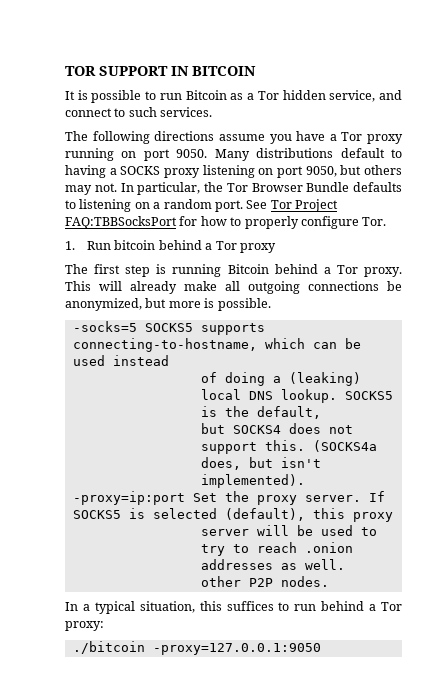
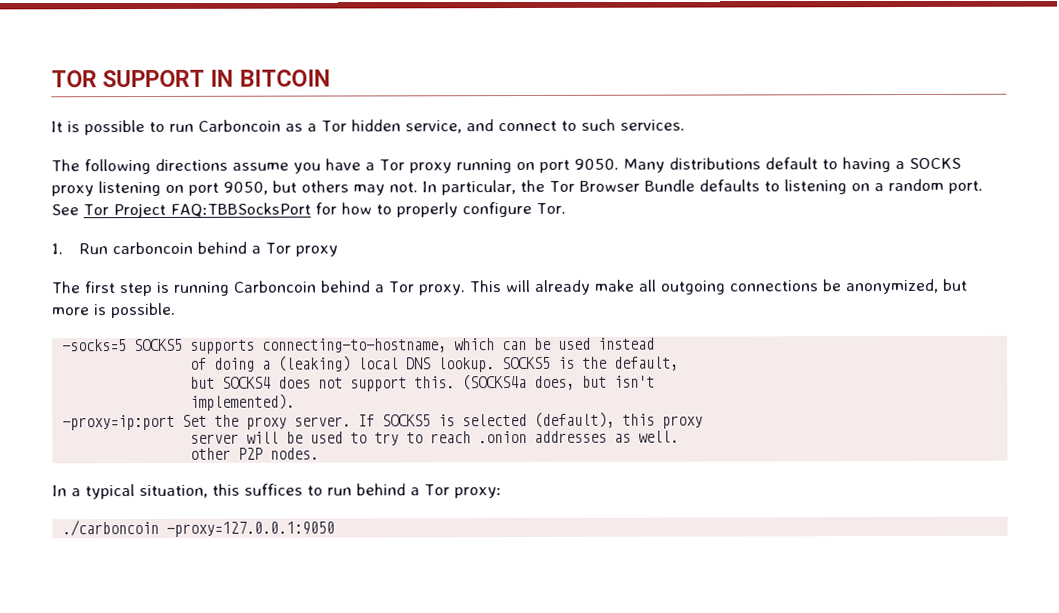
- It is possible to run Bitcoin as a Tor hidden service, and connect to such services.
+ It is possible to run Carboncoin as a Tor hidden service, and connect to such services.
- 1. Run bitcoin behind a Tor proxy
+ 1. Run carboncoin behind a Tor proxy
- The first step is running Bitcoin behind a Tor proxy.
+ The first step is running Carboncoin behind a Tor proxy.
- ./bitcoin -proxy=127.0.0.1:9050
+ ./carboncoin -proxy=127.0.0.1:9050

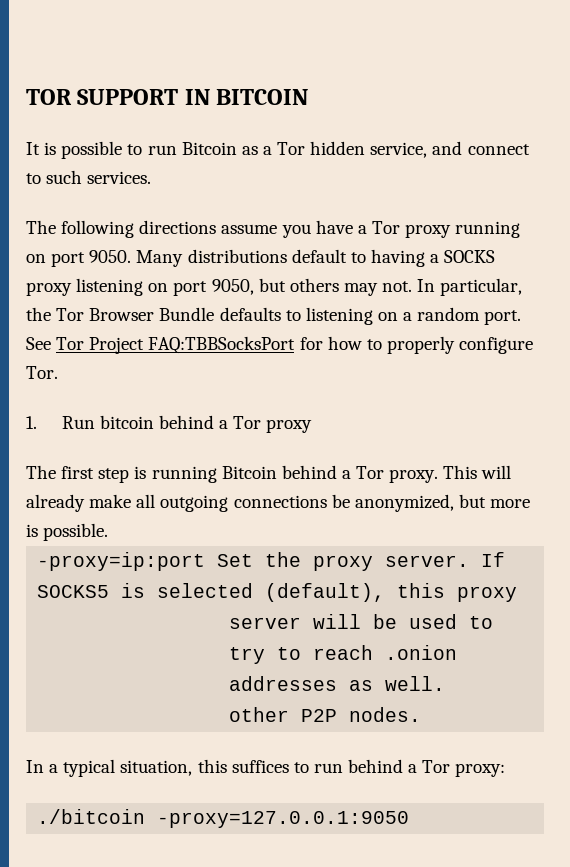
- It is possible to run Carboncoin as a Tor hidden service, and connect to such services.
+ It is possible to run Bitcoin as a Tor hidden service, and connect to such services.
- 1. Run carboncoin behind a Tor proxy
+ 1. Run bitcoin behind a Tor proxy
- The first step is running Carboncoin behind a Tor proxy.
+ The first step is running Bitcoin behind a Tor proxy.
- -socks=5 SOCKS5 supports connecting-to-hostname, which can be used instead
- of doing a (leaking) local DNS lookup. SOCKS5 is the default,
- but SOCKS4 does not support this. (SOCKS4a does, but isn't
- implemented).
- ./carboncoin -proxy=127.0.0.1:9050
+ ./bitcoin -proxy=127.0.0.1:9050

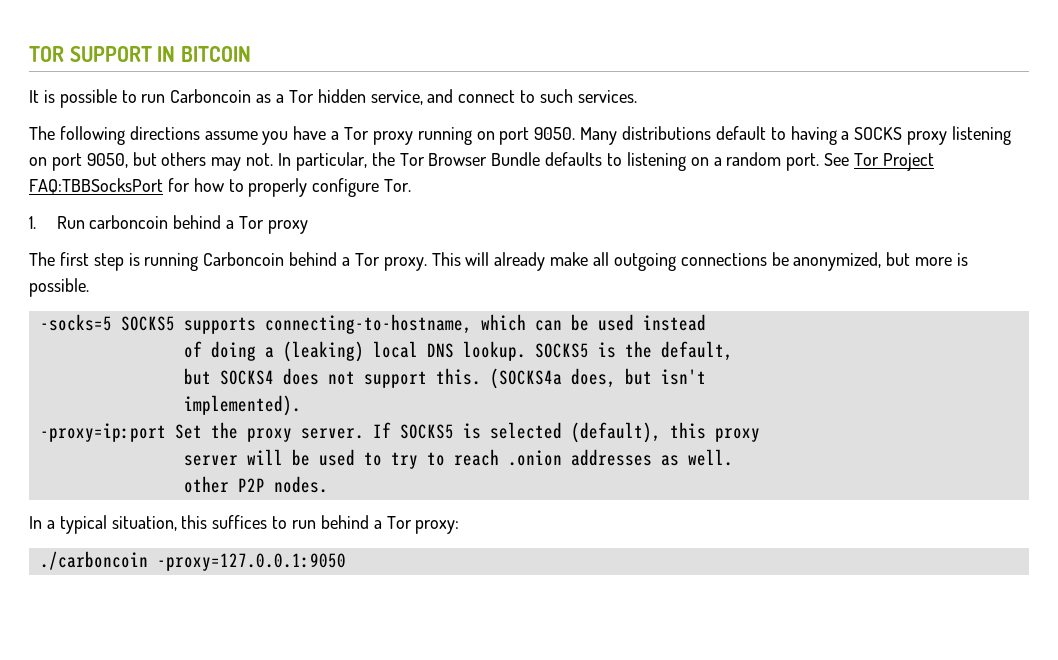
- It is possible to run Bitcoin as a Tor hidden service, and connect to such services.
+ It is possible to run Carboncoin as a Tor hidden service, and connect to such services.
- 1. Run bitcoin behind a Tor proxy
+ 1. Run carboncoin behind a Tor proxy
- The first step is running Bitcoin behind a Tor proxy.
+ The first step is running Carboncoin behind a Tor proxy.
+ -socks=5 SOCKS5 supports connecting-to-hostname, which can be used instead
+ of doing a (leaking) local DNS lookup. SOCKS5 is the default,
+ but SOCKS4 does not support this. (SOCKS4a does, but isn't
+ implemented).
- ./bitcoin -proxy=127.0.0.1:9050
+ ./carboncoin -proxy=127.0.0.1:9050

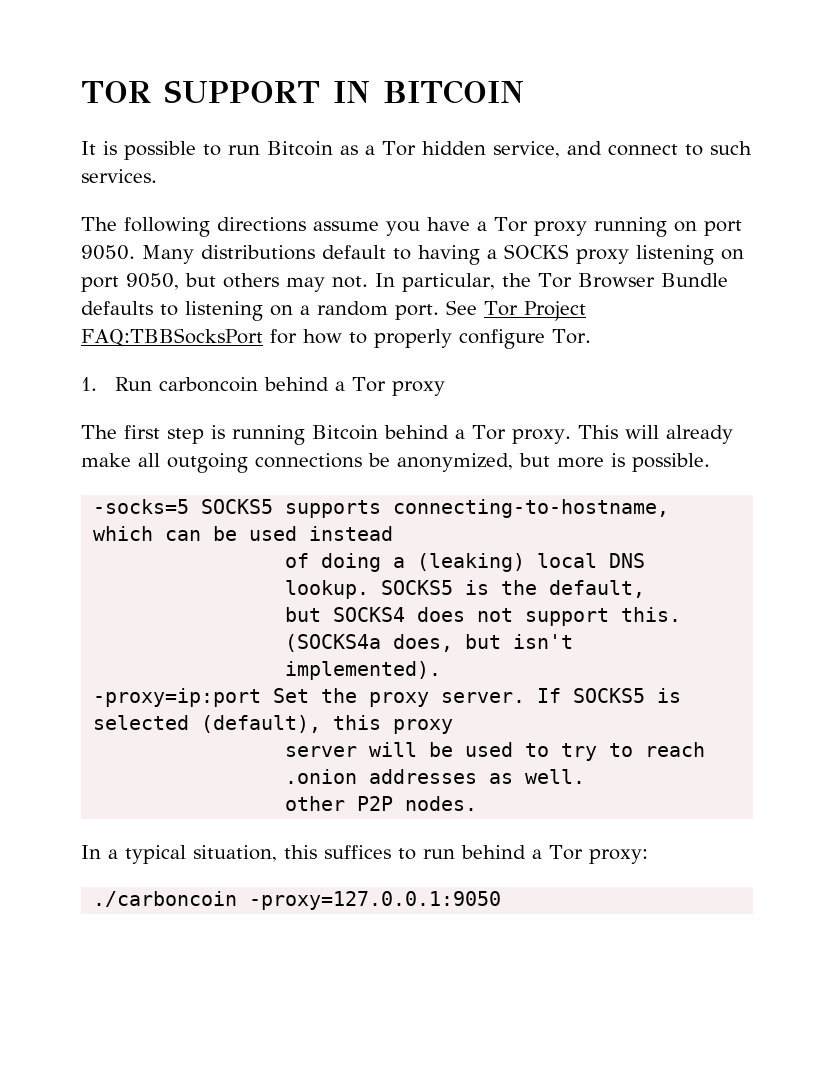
- It is possible to run Carboncoin as a Tor hidden service, and connect to such services.
+ It is possible to run Bitcoin as a Tor hidden service, and connect to such services.
- The first step is running Carboncoin behind a Tor proxy.
+ The first step is running Bitcoin behind a Tor proxy.

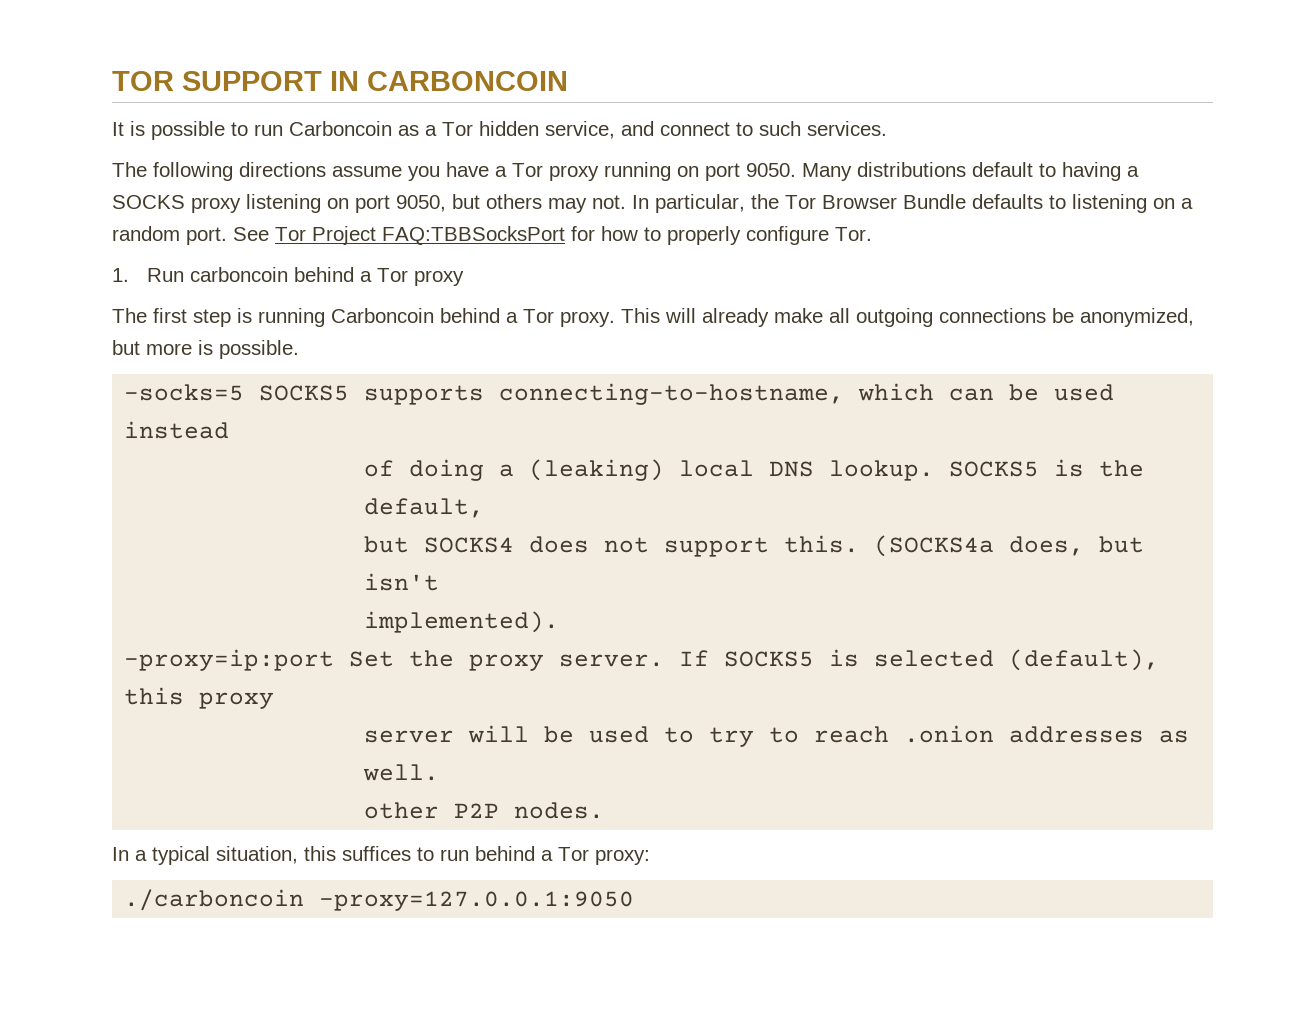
- TOR SUPPORT IN BITCOIN
+ TOR SUPPORT IN CARBONCOIN
- It is possible to run Bitcoin as a Tor hidden service, and connect to such services.
+ It is possible to run Carboncoin as a Tor hidden service, and connect to such services.
- The first step is running Bitcoin behind a Tor proxy.
+ The first step is running Carboncoin behind a Tor proxy.

